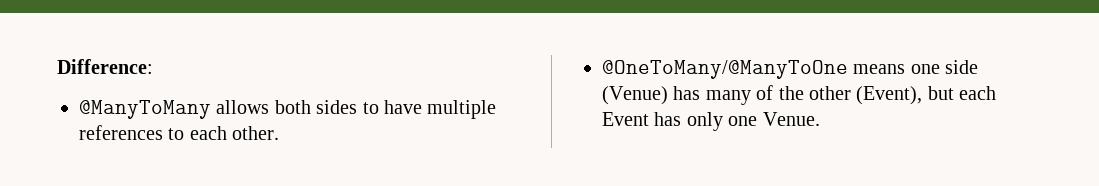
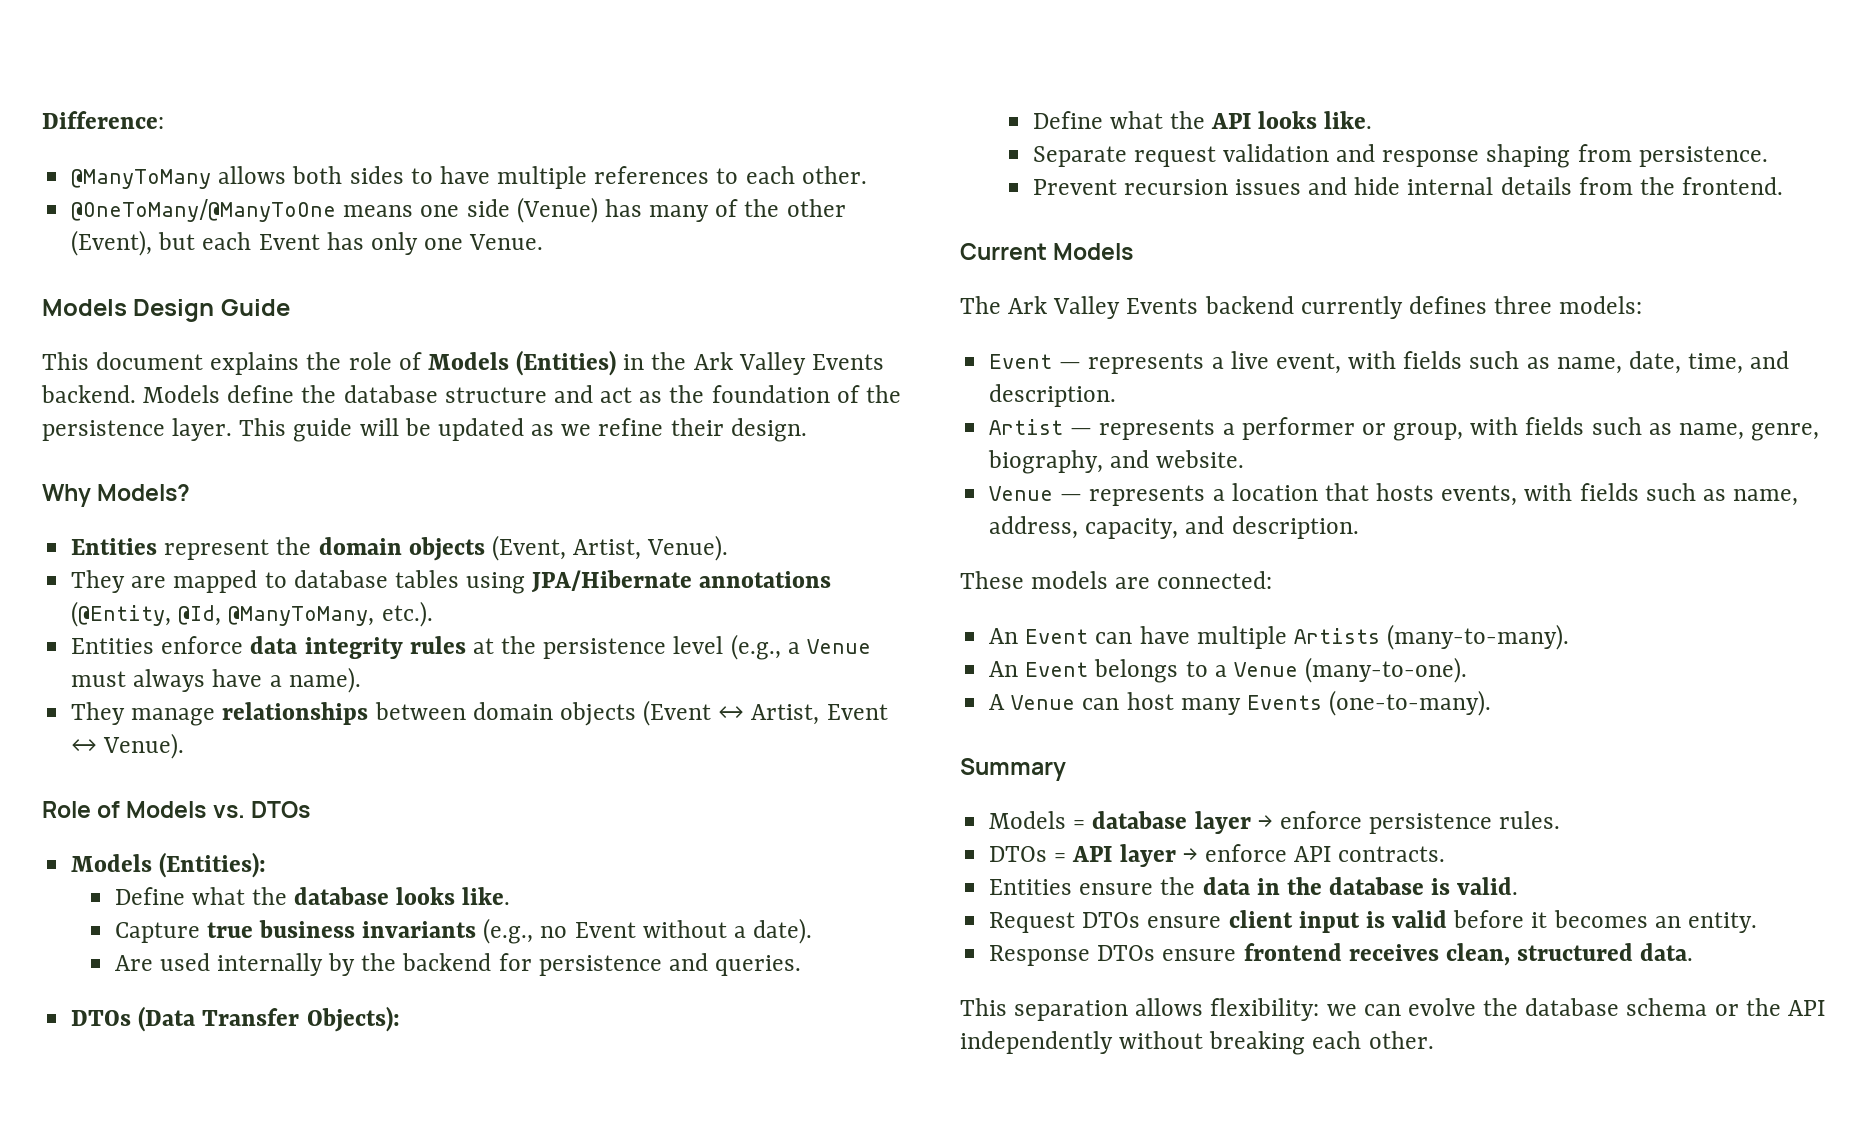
+ Models Design Guide
+ This document explains the role of Models (Entities) in the Ark Valley Events backend. Models define the database structure and act as the foundation of the persistence layer. This guide will be updated as we refine their design.
+ Why Models?
+ Entities represent the domain objects (Event, Artist, Venue).
+ They are mapped to database tables using JPA/Hibernate annotations (@Entity, @Id, @ManyToMany, etc.).
+ Entities enforce data integrity rules at the persistence level (e.g., a Venue must always have a name).
+ They manage relationships between domain objects (Event ↔ Artist, Event ↔ Venue).
+ Role of Models vs. DTOs
+ Models (Entities):
+ Define what the database looks like.
+ Capture true business invariants (e.g., no Event without a date).
+ Are used internally by the backend for persistence and queries.
+ DTOs (Data Transfer Objects):
+ Define what the API looks like.
+ Separate request validation and response shaping from persistence.
+ Prevent recursion issues and hide internal details from the frontend.
+ Current Models
+ The Ark Valley Events backend currently defines three models:
+ Event — represents a live event, with fields such as name, date, time, and description.
+ Artist — represents a performer or group, with fields such as name, genre, biography, and website.
+ Venue — represents a location that hosts events, with fields such as name, address, capacity, and description.
+ These models are connected:
+ An Event can have multiple Artists (many-to-many).
+ An Event belongs to a Venue (many-to-one).
+ A Venue can host many Events (one-to-many).
+ Summary
+ Models = database layer → enforce persistence rules.
+ DTOs = API layer → enforce API contracts.
+ Entities ensure the data in the database is valid.
+ Request DTOs ensure client input is valid before it becomes an entity.
+ Response DTOs ensure frontend receives clean, structured data.
+ This separation allows flexibility: we can evolve the database schema or the API independently without breaking each other.

